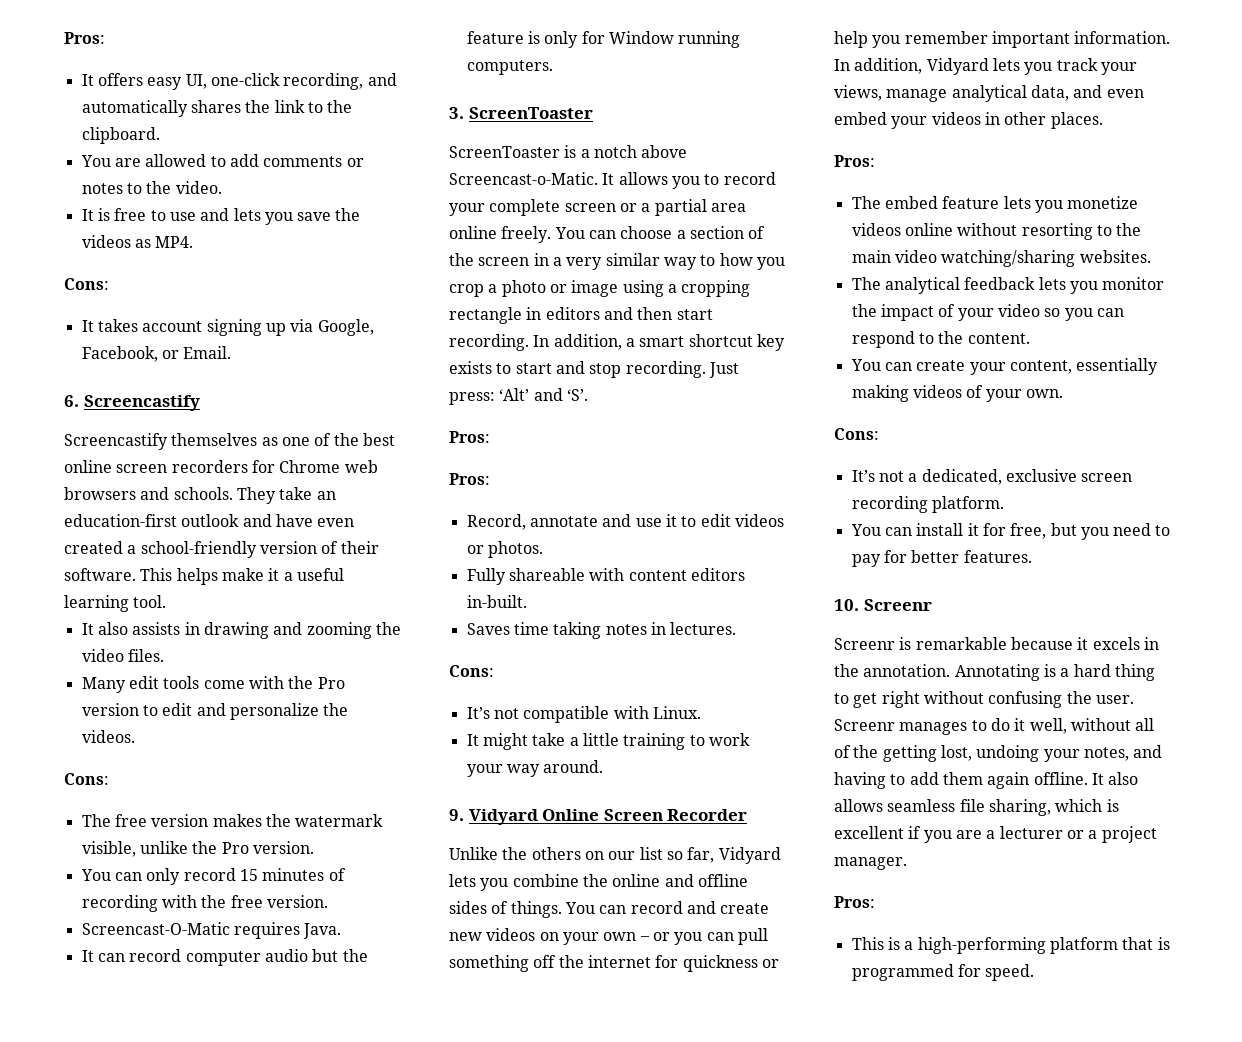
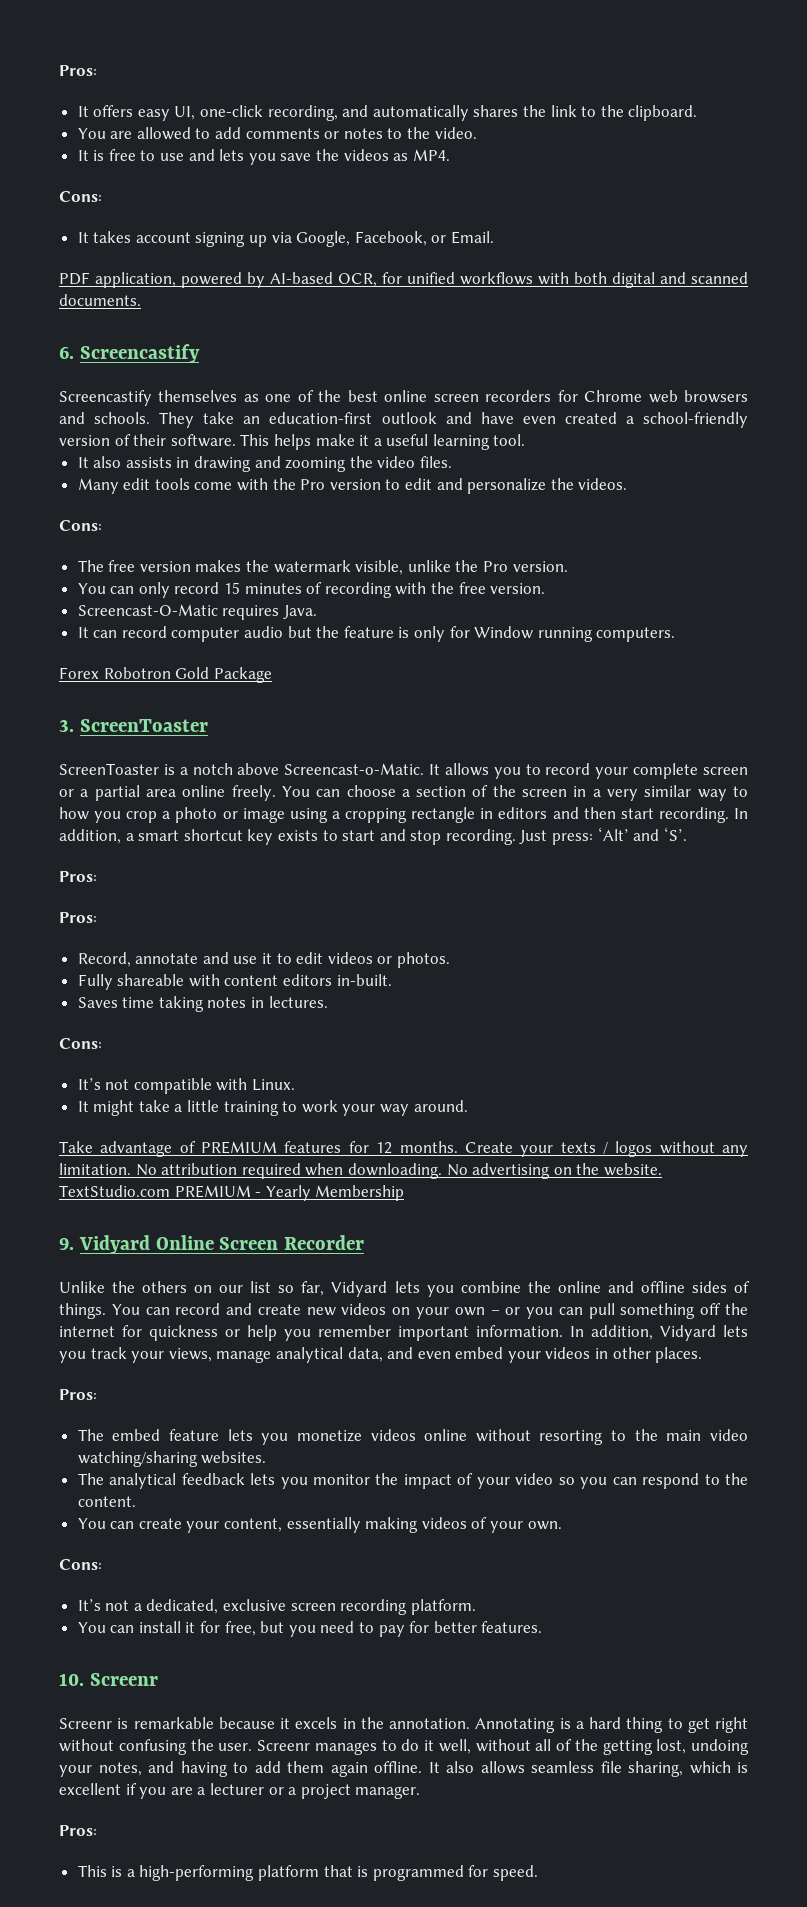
+ PDF application, powered by AI-based OCR, for unified workflows with both digital and scanned documents.
+ Forex Robotron Gold Package
+ Take advantage of PREMIUM features for 12 months. Create your texts / logos without any limitation. No attribution required when downloading. No advertising on the website. TextStudio.com PREMIUM - Yearly Membership

